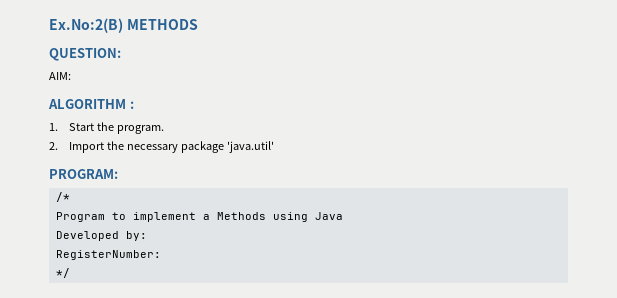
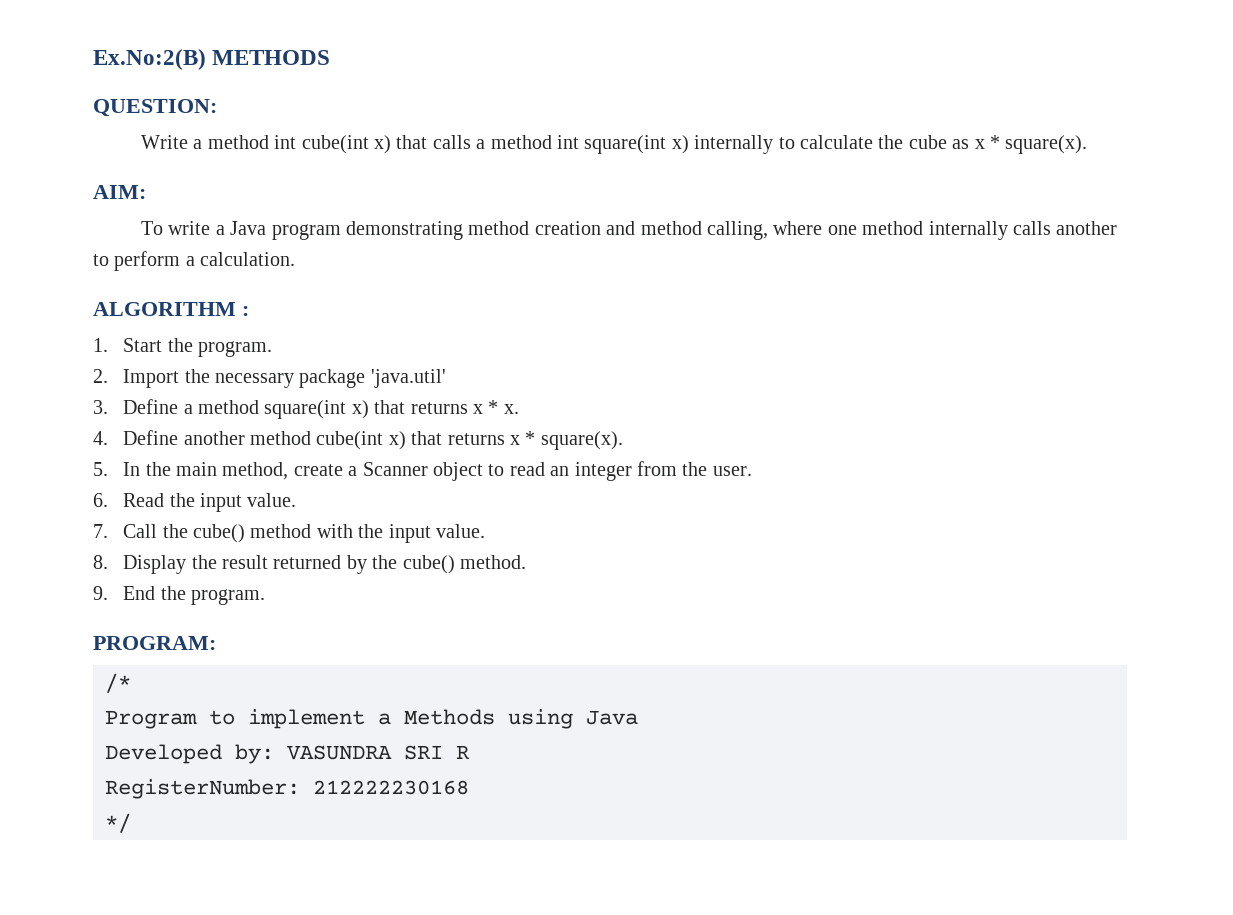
+ Write a method int cube(int x) that calls a method int square(int x) internally to calculate the cube as x * square(x).
  AIM:
+ To write a Java program demonstrating method creation and method calling, where one method internally calls another to perform a calculation.
+ 3. Define a method square(int x) that returns x * x.
+ 4. Define another method cube(int x) that returns x * square(x).
+ 5. In the main method, create a Scanner object to read an integer from the user.
+ 6. Read the input value.
+ 7. Call the cube() method with the input value.
+ 8. Display the result returned by the cube() method.
+ 9. End the program.
- Developed by:
+ Developed by: VASUNDRA SRI R
- RegisterNumber:
+ RegisterNumber: 212222230168

